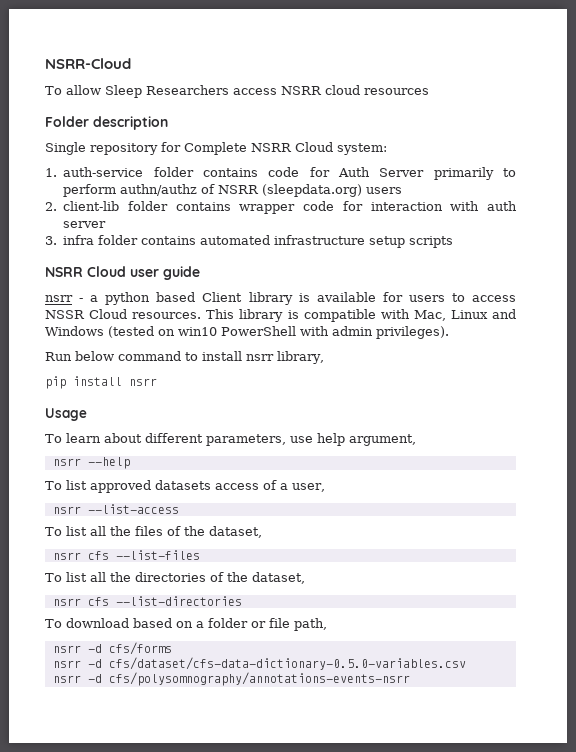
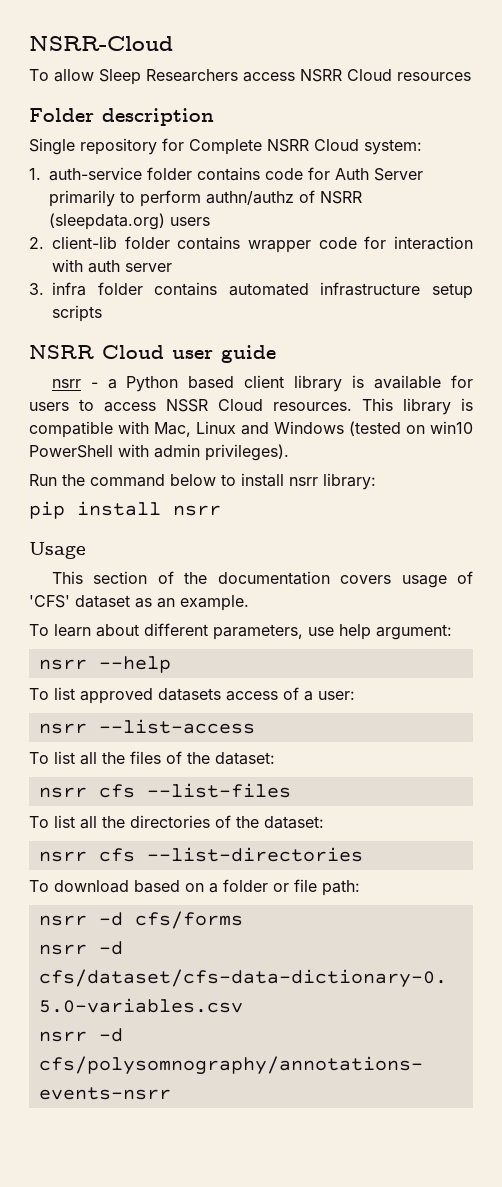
- To allow Sleep Researchers access NSRR cloud resources
+ To allow Sleep Researchers access NSRR Cloud resources
- nsrr - a python based Client library is available for users to access NSSR Cloud resources.
+ nsrr - a Python based client library is available for users to access NSSR Cloud resources.
- Run below command to install nsrr library,
+ Run the command below to install nsrr library:
+ This section of the documentation covers usage of 'CFS' dataset as an example.
- To learn about different parameters, use help argument,
+ To learn about different parameters, use help argument:
- To list approved datasets access of a user,
+ To list approved datasets access of a user:
- To list all the files of the dataset,
+ To list all the files of the dataset:
- To list all the directories of the dataset,
+ To list all the directories of the dataset:
- To download based on a folder or file path,
+ To download based on a folder or file path:

